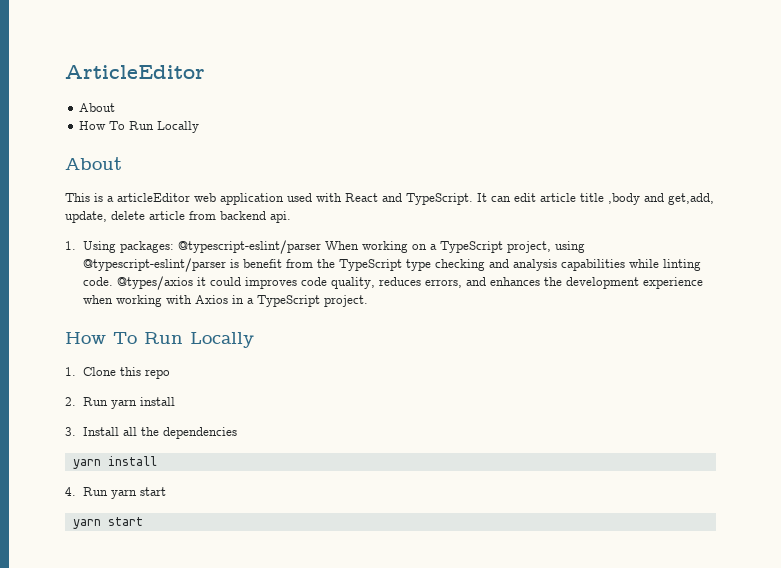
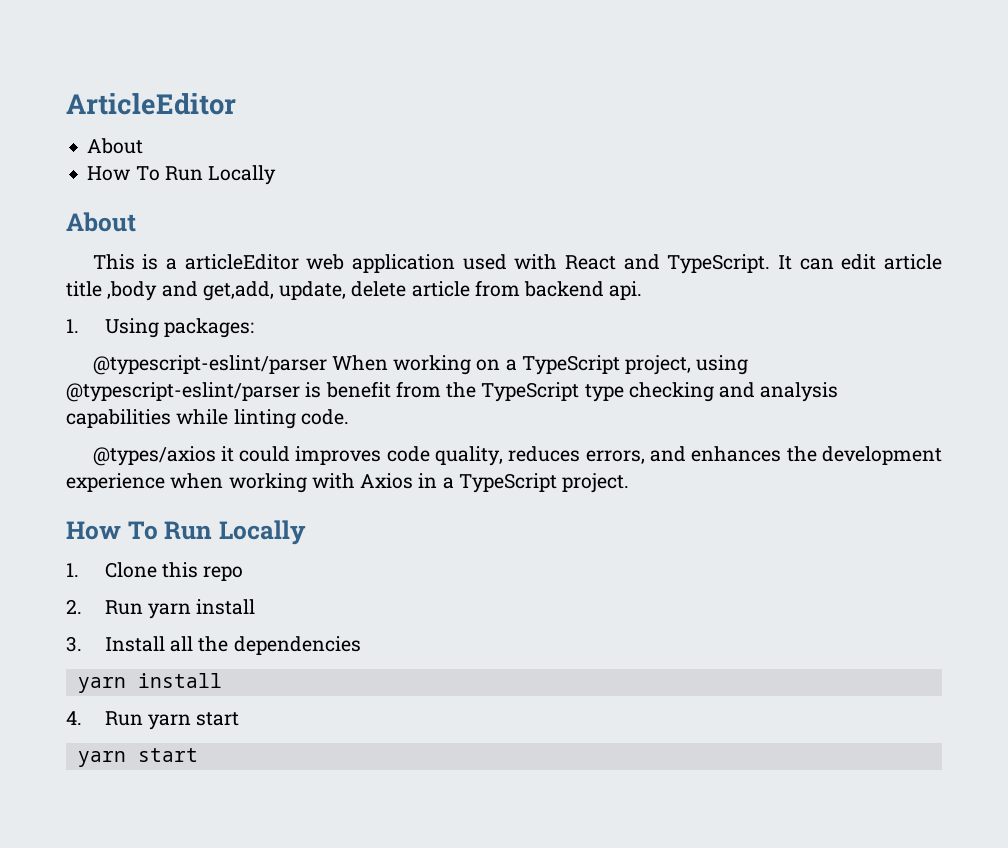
- 1. Using packages: @typescript-eslint/parser When working on a TypeScript project, using @typescript-eslint/parser is benefit from the TypeScript type checking and analysis capabilities while linting code. @types/axios it could improves code quality, reduces errors, and enhances the development experience when working with Axios in a TypeScript project.
+ 1. Using packages:
+ @typescript-eslint/parser When working on a TypeScript project, using @typescript-eslint/parser is benefit from the TypeScript type checking and analysis capabilities while linting code.
+ @types/axios it could improves code quality, reduces errors, and enhances the development experience when working with Axios in a TypeScript project.

